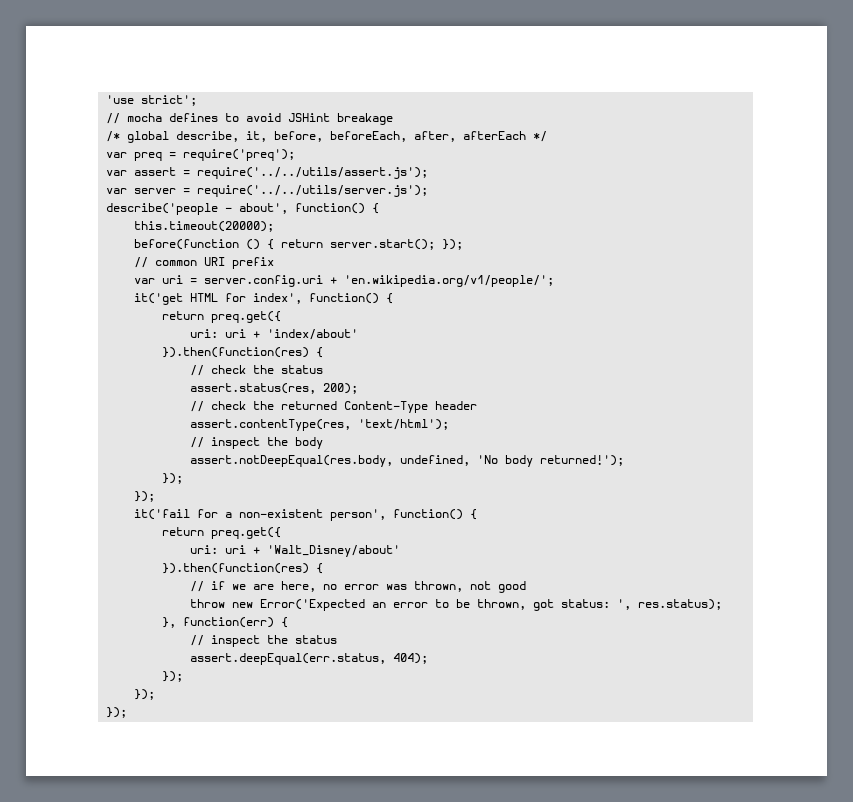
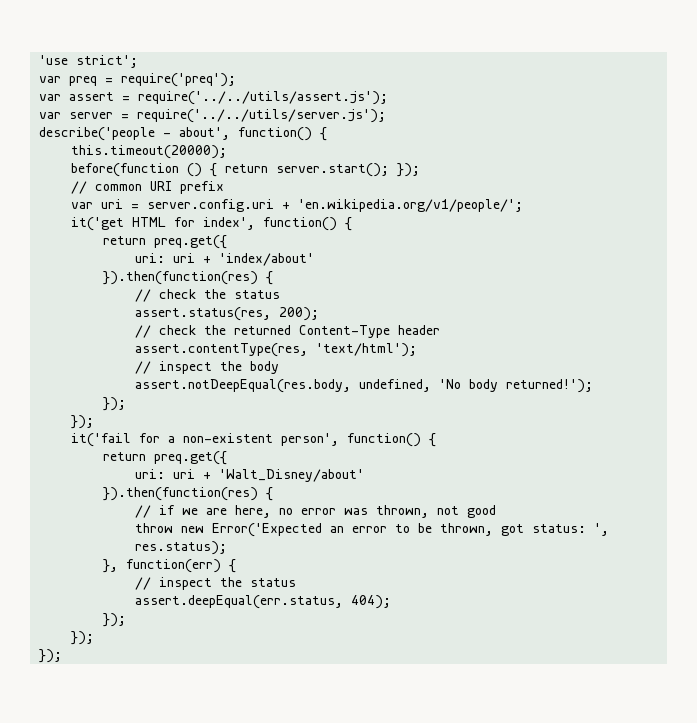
- // mocha defines to avoid JSHint breakage
- /* global describe, it, before, beforeEach, after, afterEach */

